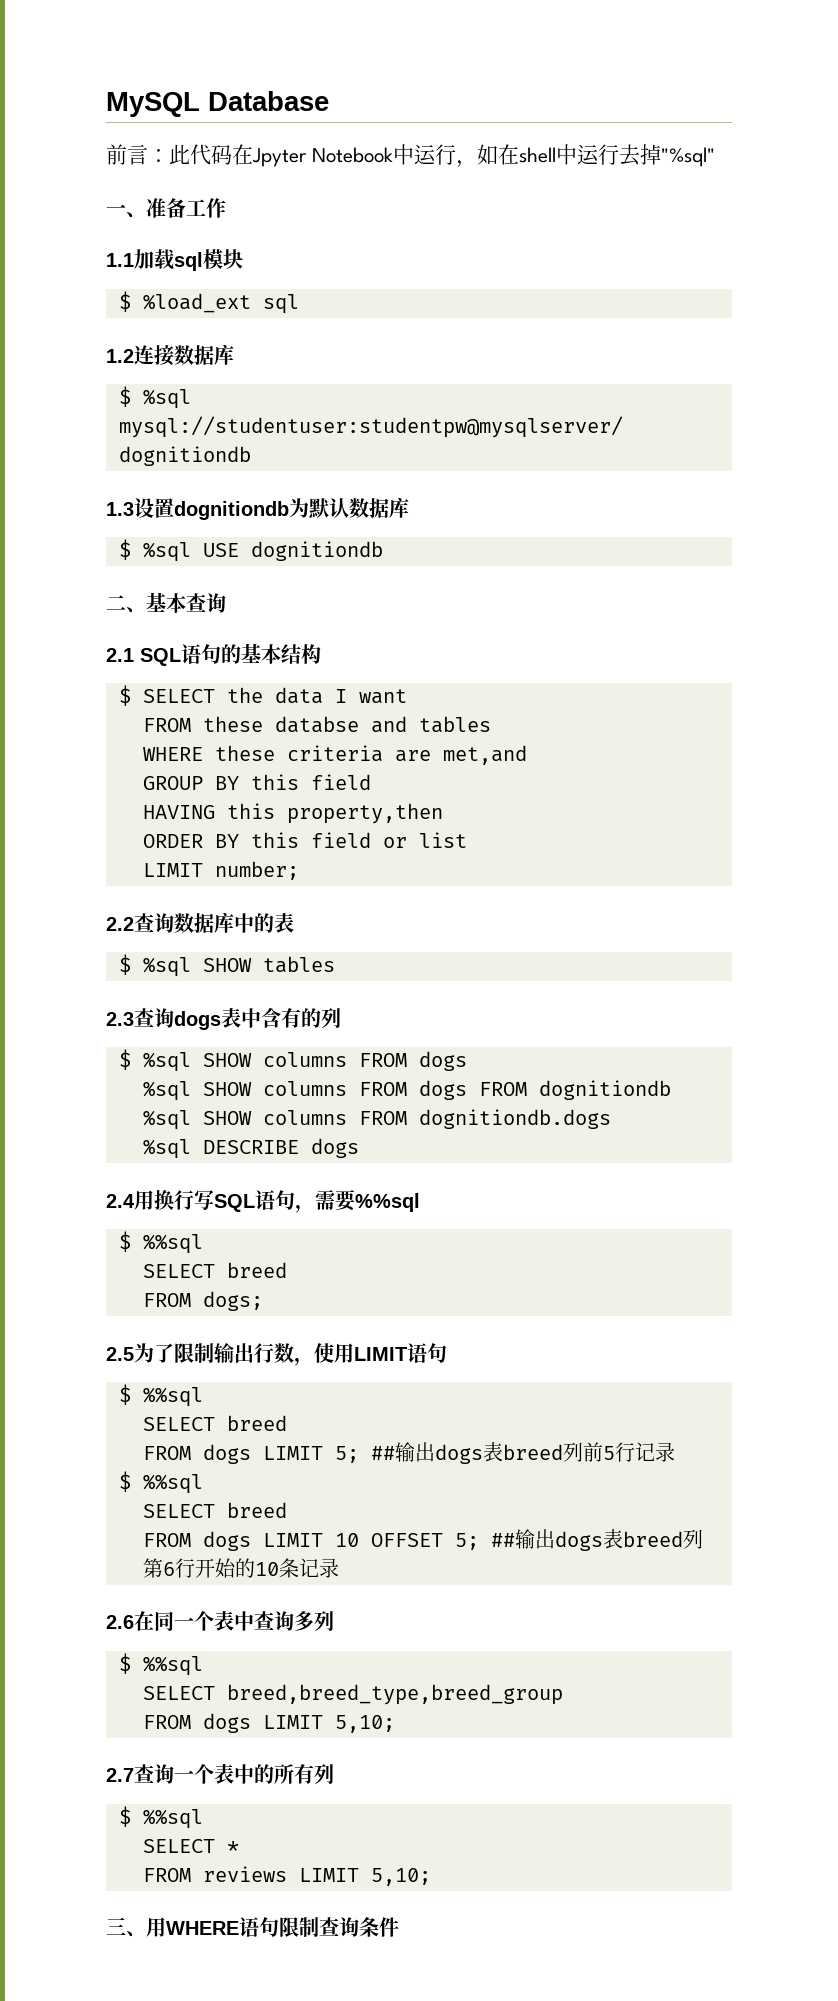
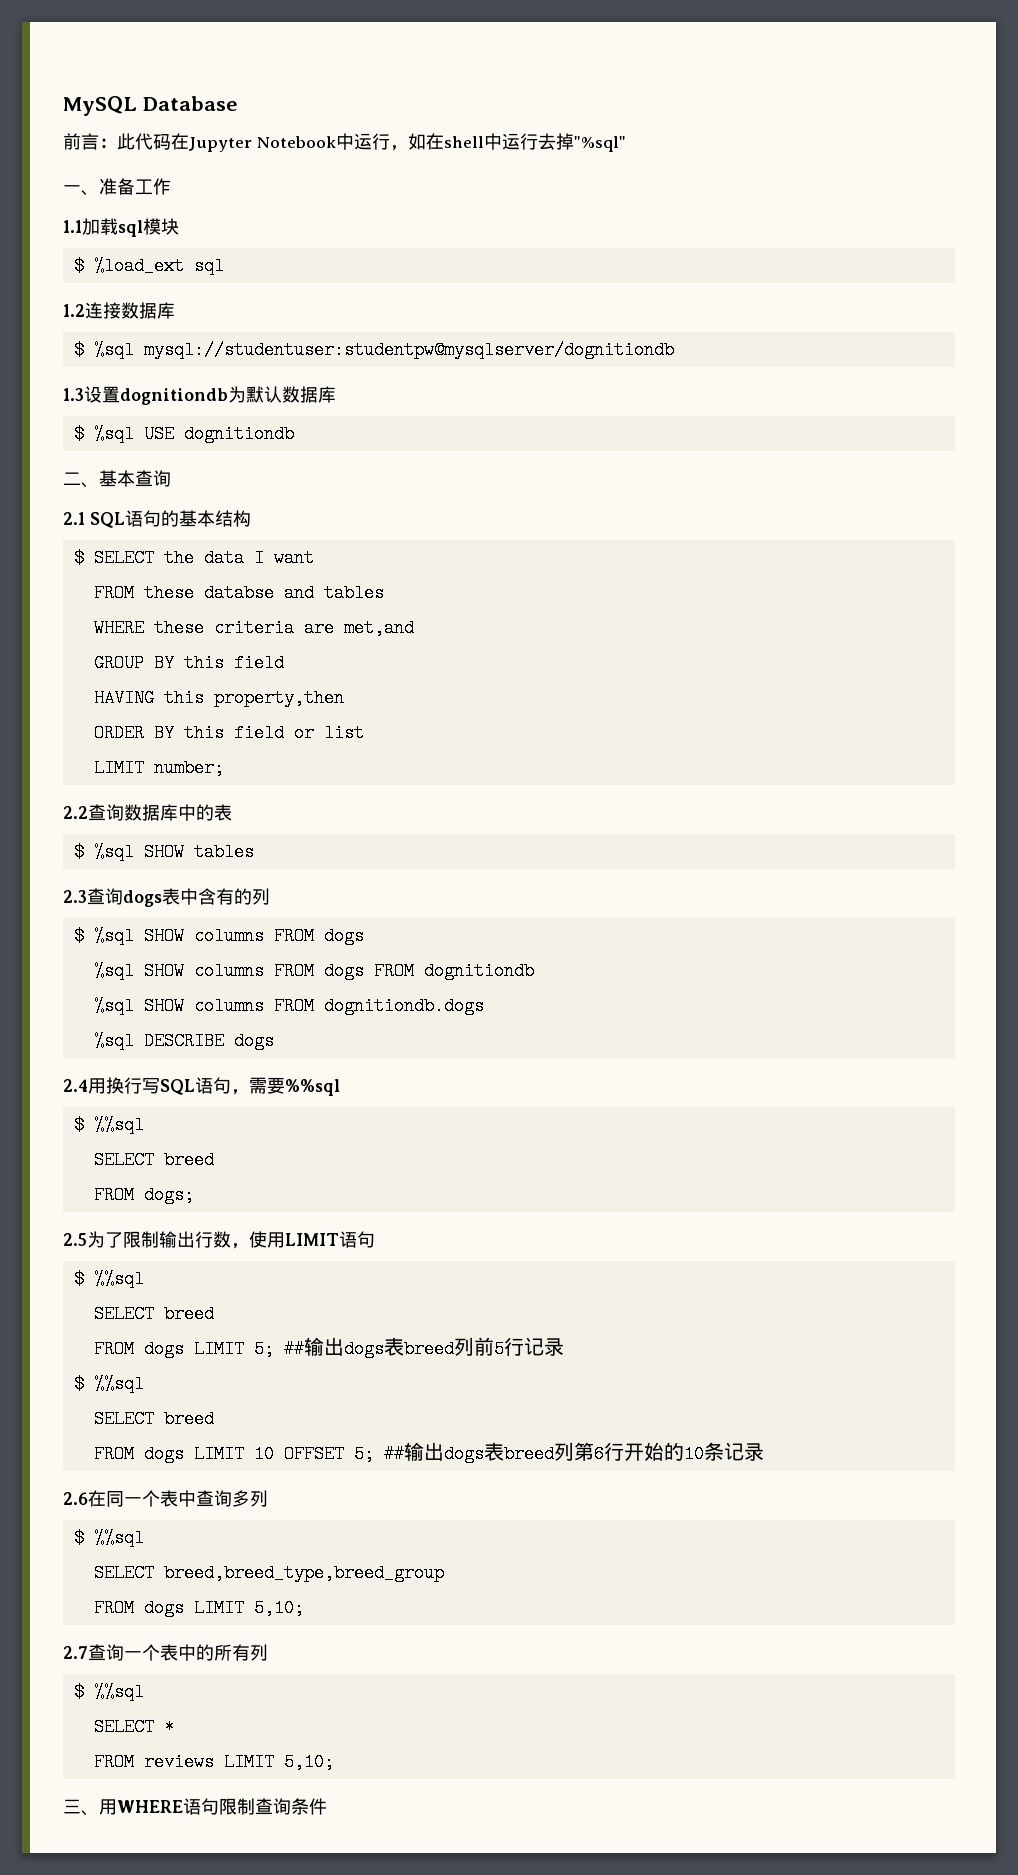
- 前言：此代码在Jpyter Notebook中运行，如在shell中运行去掉"%sql"
+ 前言：此代码在Jupyter Notebook中运行，如在shell中运行去掉"%sql"

